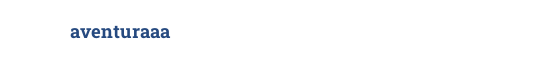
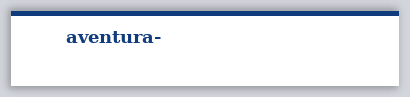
- aventuraaa
+ aventura-

